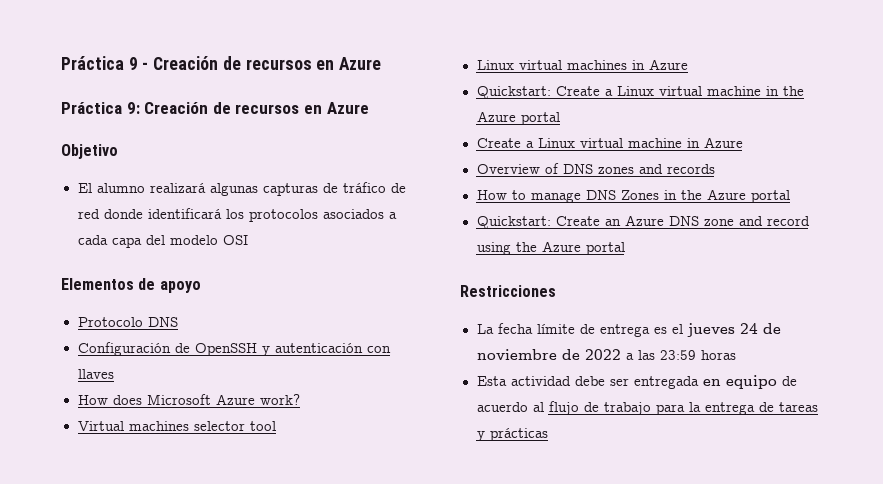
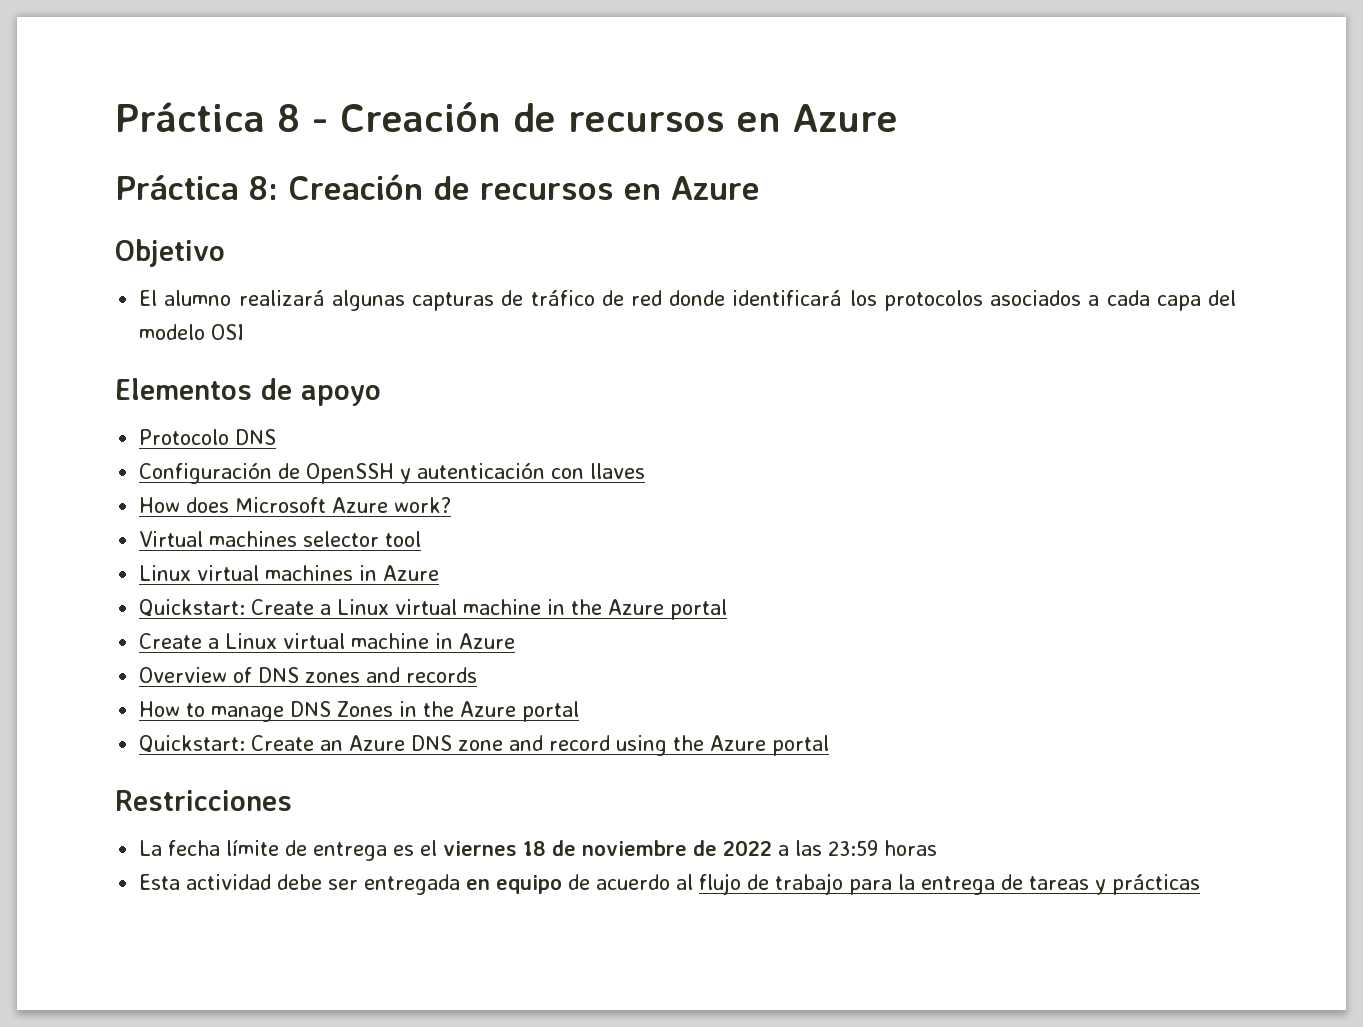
- Práctica 9 - Creación de recursos en Azure
+ Práctica 8 - Creación de recursos en Azure
- Práctica 9: Creación de recursos en Azure
+ Práctica 8: Creación de recursos en Azure
- La fecha límite de entrega es el jueves 24 de noviembre de 2022 a las 23:59 horas
+ La fecha límite de entrega es el viernes 18 de noviembre de 2022 a las 23:59 horas

